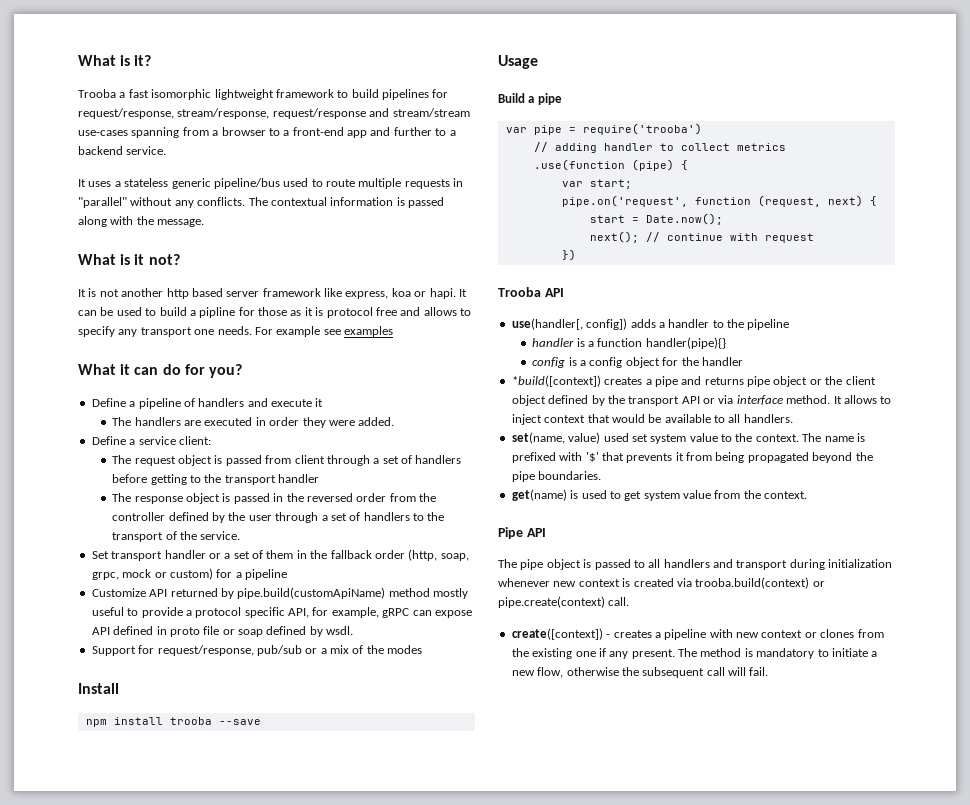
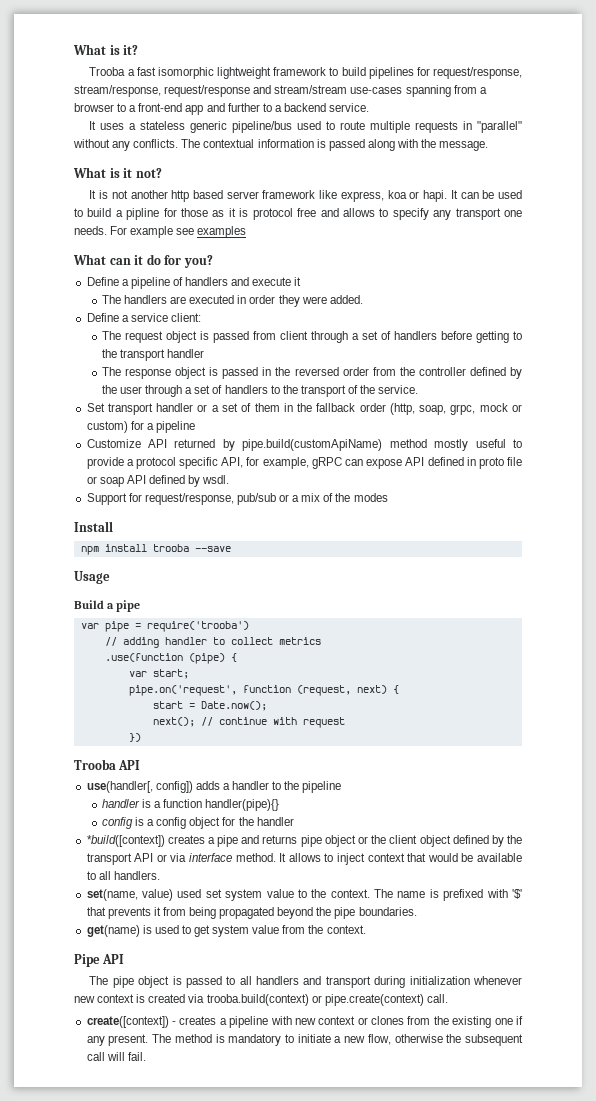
- What it can do for you?
+ What can it do for you?
- Customize API returned by pipe.build(customApiName) method mostly useful to provide a protocol specific API, for example, gRPC can expose API defined in proto file or soap defined by wsdl.
+ Customize API returned by pipe.build(customApiName) method mostly useful to provide a protocol specific API, for example, gRPC can expose API defined in proto file or soap API defined by wsdl.

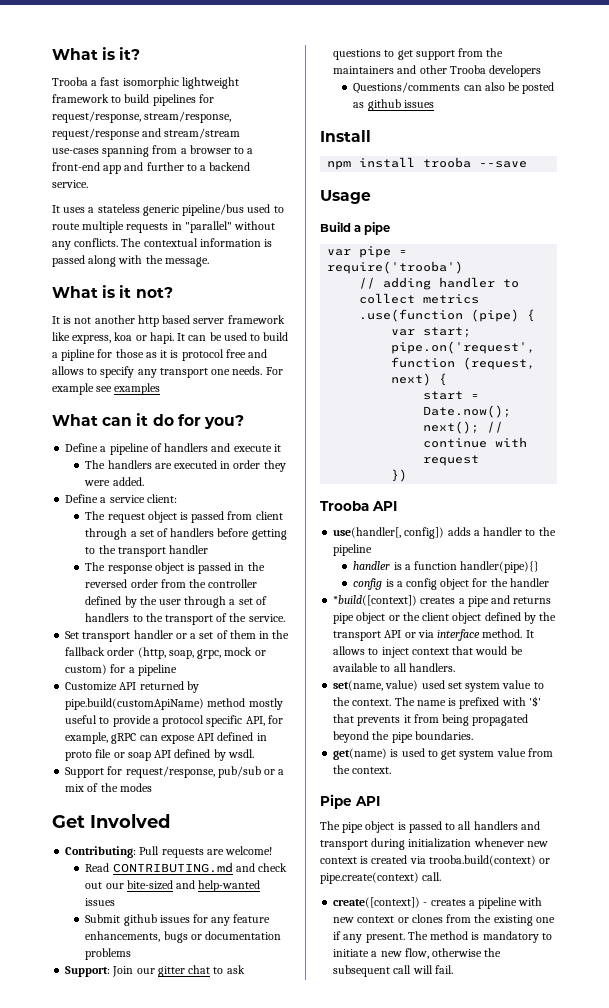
+ Get Involved
+ Contributing: Pull requests are welcome!
+ Read CONTRIBUTING.md and check out our bite-sized and help-wanted issues
+ Submit github issues for any feature enhancements, bugs or documentation problems
+ Support: Join our gitter chat to ask questions to get support from the maintainers and other Trooba developers
+ Questions/comments can also be posted as github issues

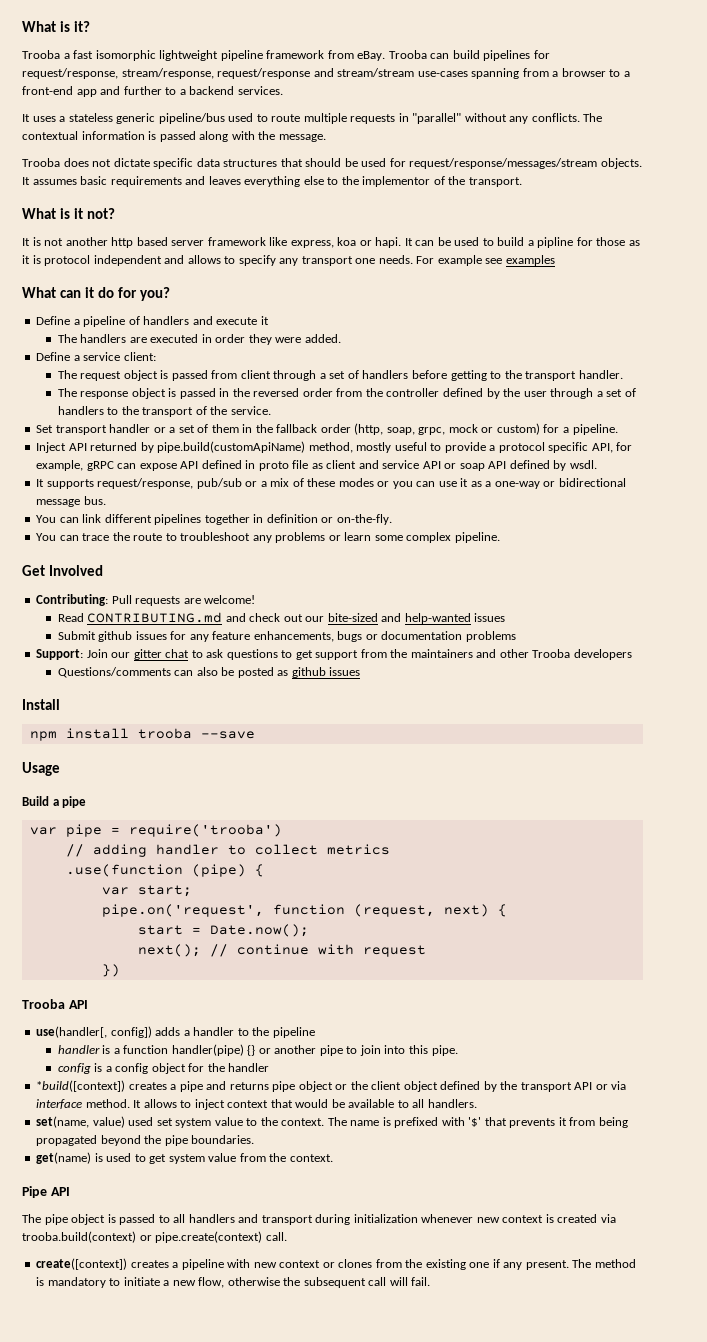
- Trooba a fast isomorphic lightweight framework to build pipelines for request/response, stream/response, request/response and stream/stream use-cases spanning from a browser to a front-end app and further to a backend service.
+ Trooba a fast isomorphic lightweight pipeline framework from eBay. Trooba can build pipelines for request/response, stream/response, request/response and stream/stream use-cases spanning from a browser to a front-end app and further to a backend services.
+ Trooba does not dictate specific data structures that should be used for request/response/messages/stream objects. It assumes basic requirements and leaves everything else to the implementor of the transport.
- It can be used to build a pipline for those as it is protocol free and allows to specify any transport one needs.
+ It can be used to build a pipline for those as it is protocol independent and allows to specify any transport one needs.
- The request object is passed from client through a set of handlers before getting to the transport handler
+ The request object is passed from client through a set of handlers before getting to the transport handler.
- Set transport handler or a set of them in the fallback order (http, soap, grpc, mock or custom) for a pipeline
- Customize API returned by pipe.build(customApiName) method mostly useful to provide a protocol specific API, for example, gRPC can expose API defined in proto file or soap API defined by wsdl.
+ Set transport handler or a set of them in the fallback order (http, soap, grpc, mock or custom) for a pipeline.
+ Inject API returned by pipe.build(customApiName) method, mostly useful to provide a protocol specific API, for example, gRPC can expose API defined in proto file as client and service API or soap API defined by wsdl.
- Support for request/response, pub/sub or a mix of the modes
+ It supports request/response, pub/sub or a mix of these modes or you can use it as a one-way or bidirectional message bus.
+ You can link different pipelines together in definition or on-the-fly.
+ You can trace the route to troubleshoot any problems or learn some complex pipeline.
- handler is a function handler(pipe){}
+ handler is a function handler(pipe) {} or another pipe to join into this pipe.
- create([context]) - creates a pipeline with new context or clones from the existing one if any present.
+ create([context]) creates a pipeline with new context or clones from the existing one if any present.

